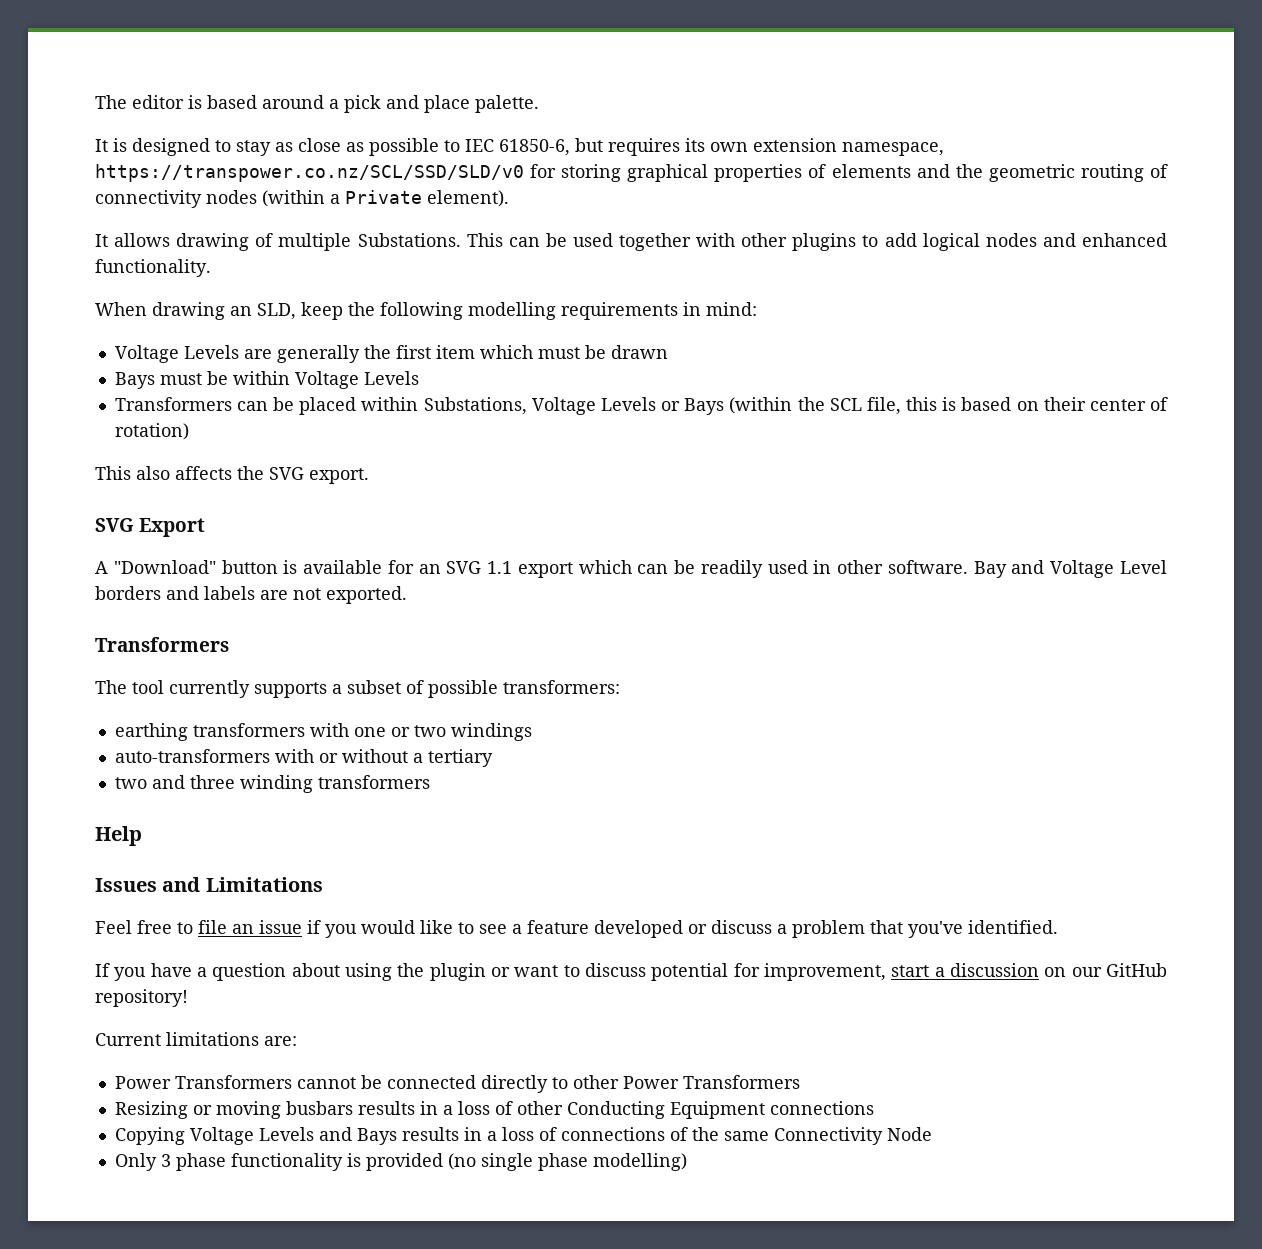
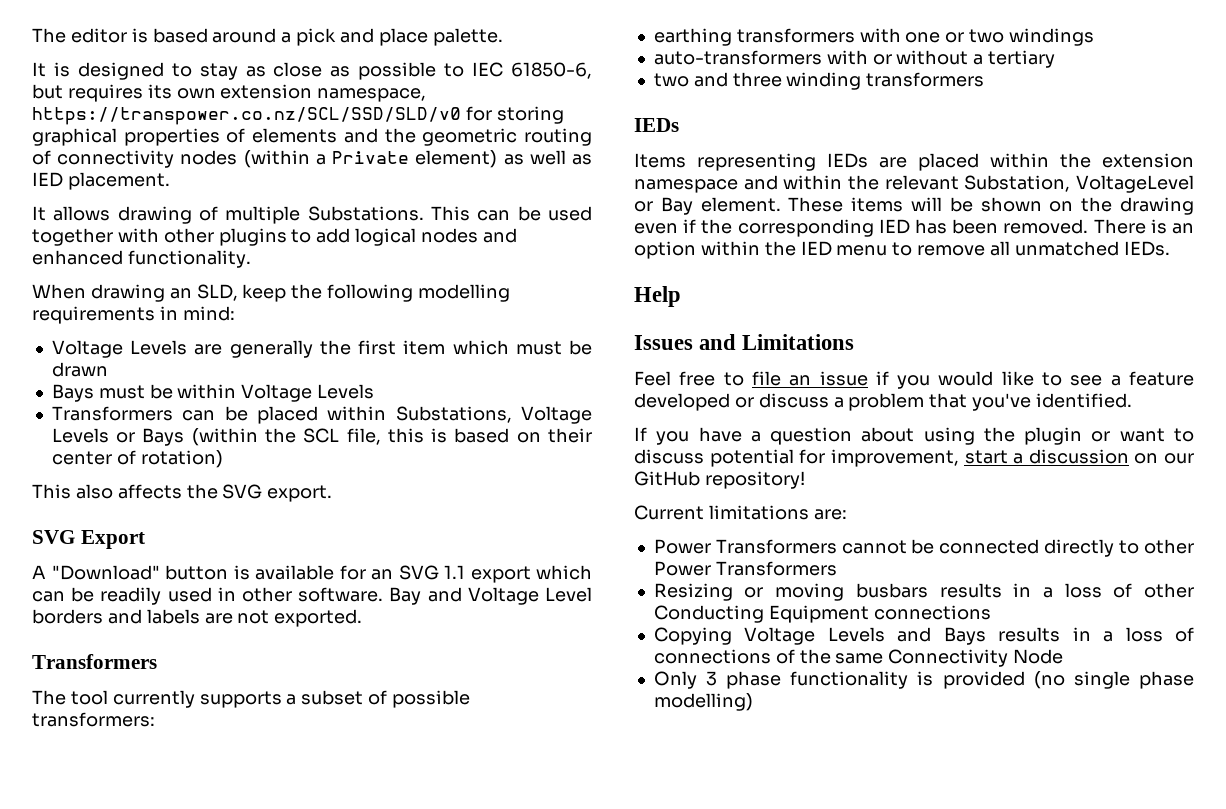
- It is designed to stay as close as possible to IEC 61850-6, but requires its own extension namespace, https://transpower.co.nz/SCL/SSD/SLD/v0 for storing graphical properties of elements and the geometric routing of connectivity nodes (within a Private element).
+ It is designed to stay as close as possible to IEC 61850-6, but requires its own extension namespace, https://transpower.co.nz/SCL/SSD/SLD/v0 for storing graphical properties of elements and the geometric routing of connectivity nodes (within a Private element) as well as IED placement.
  two and three winding transformers
+ IEDs
+ Items representing IEDs are placed within the extension namespace and within the relevant Substation, VoltageLevel or Bay element. These items will be shown on the drawing even if the corresponding IED has been removed. There is an option within the IED menu to remove all unmatched IEDs.

